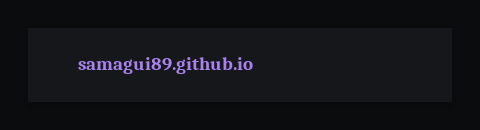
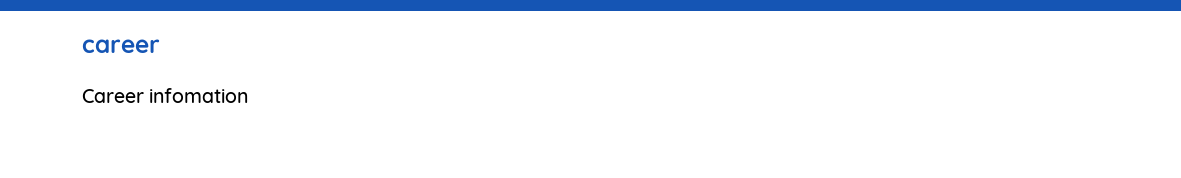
- samagui89.github.io
+ career
+ Career infomation

